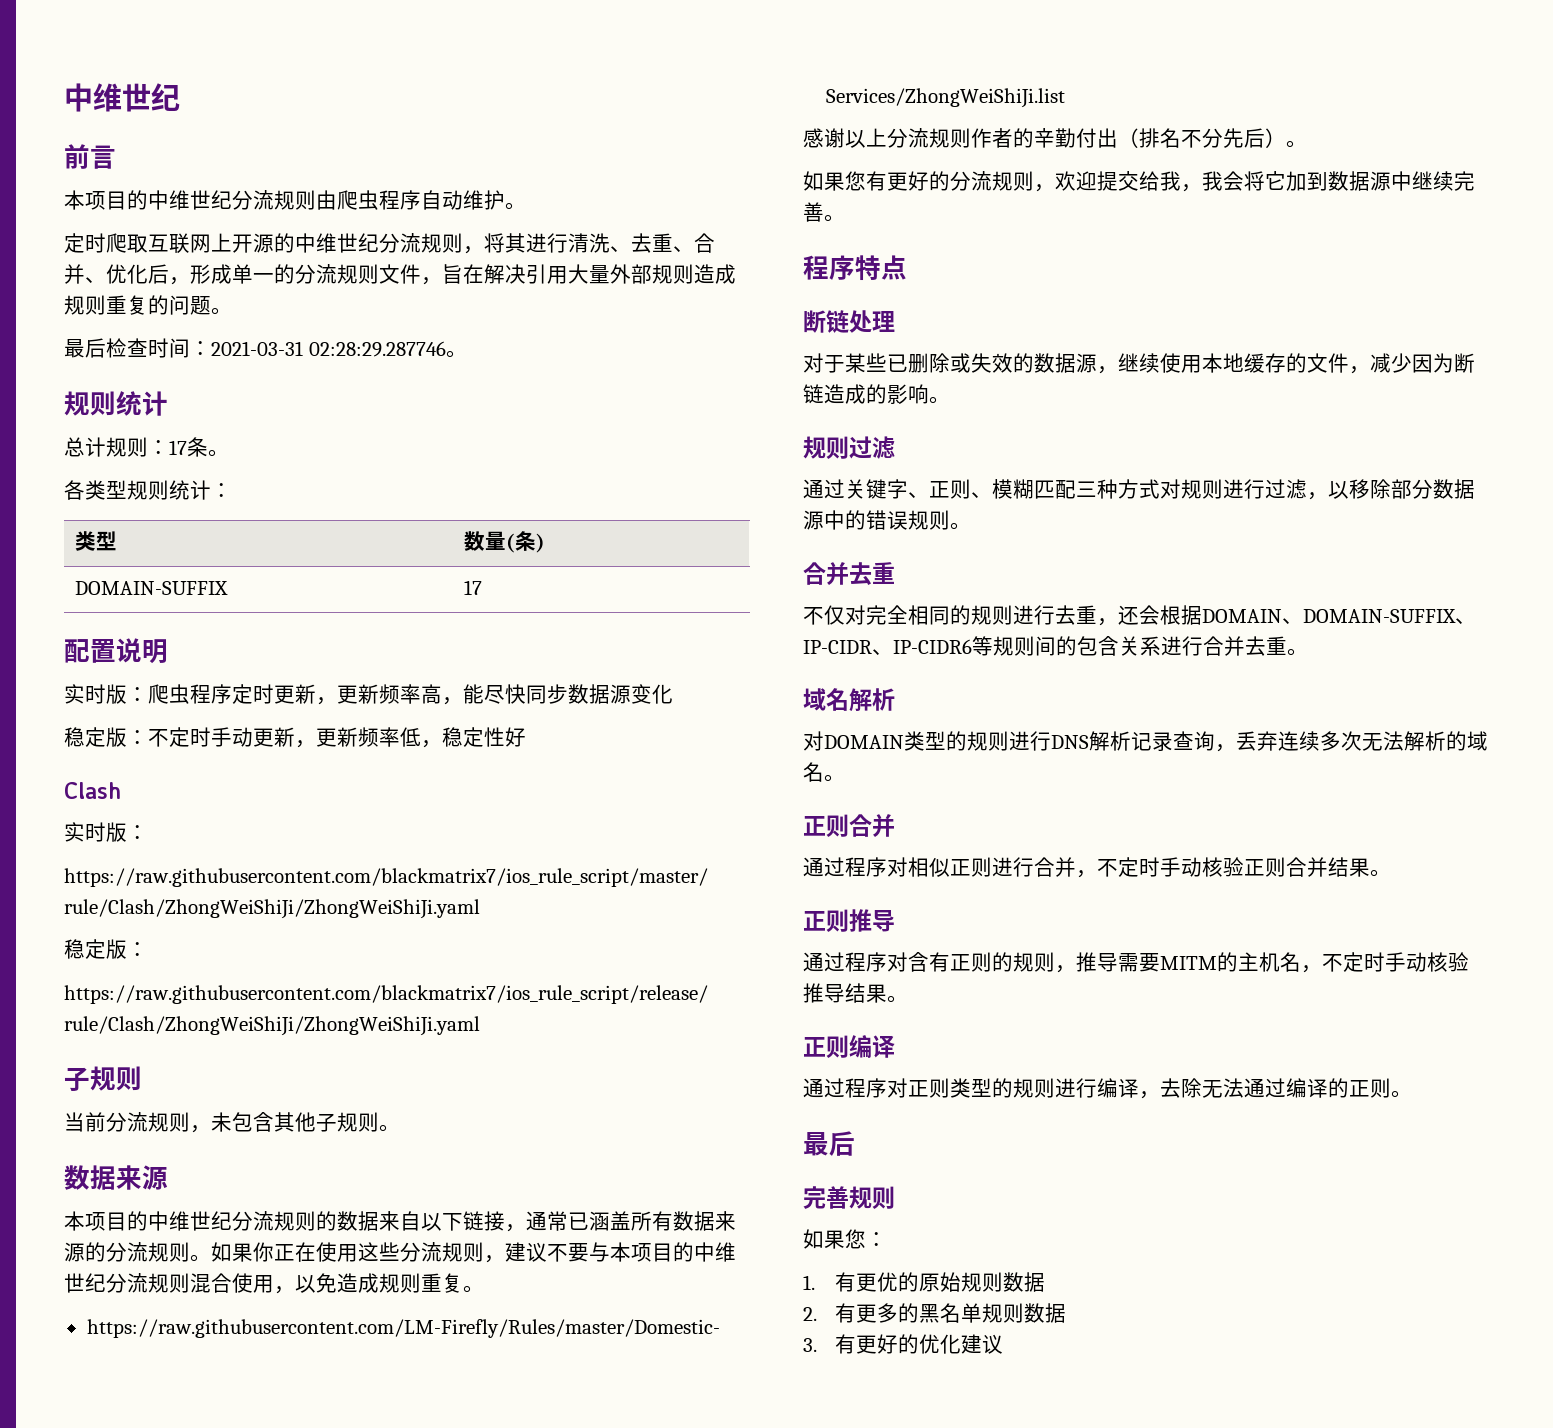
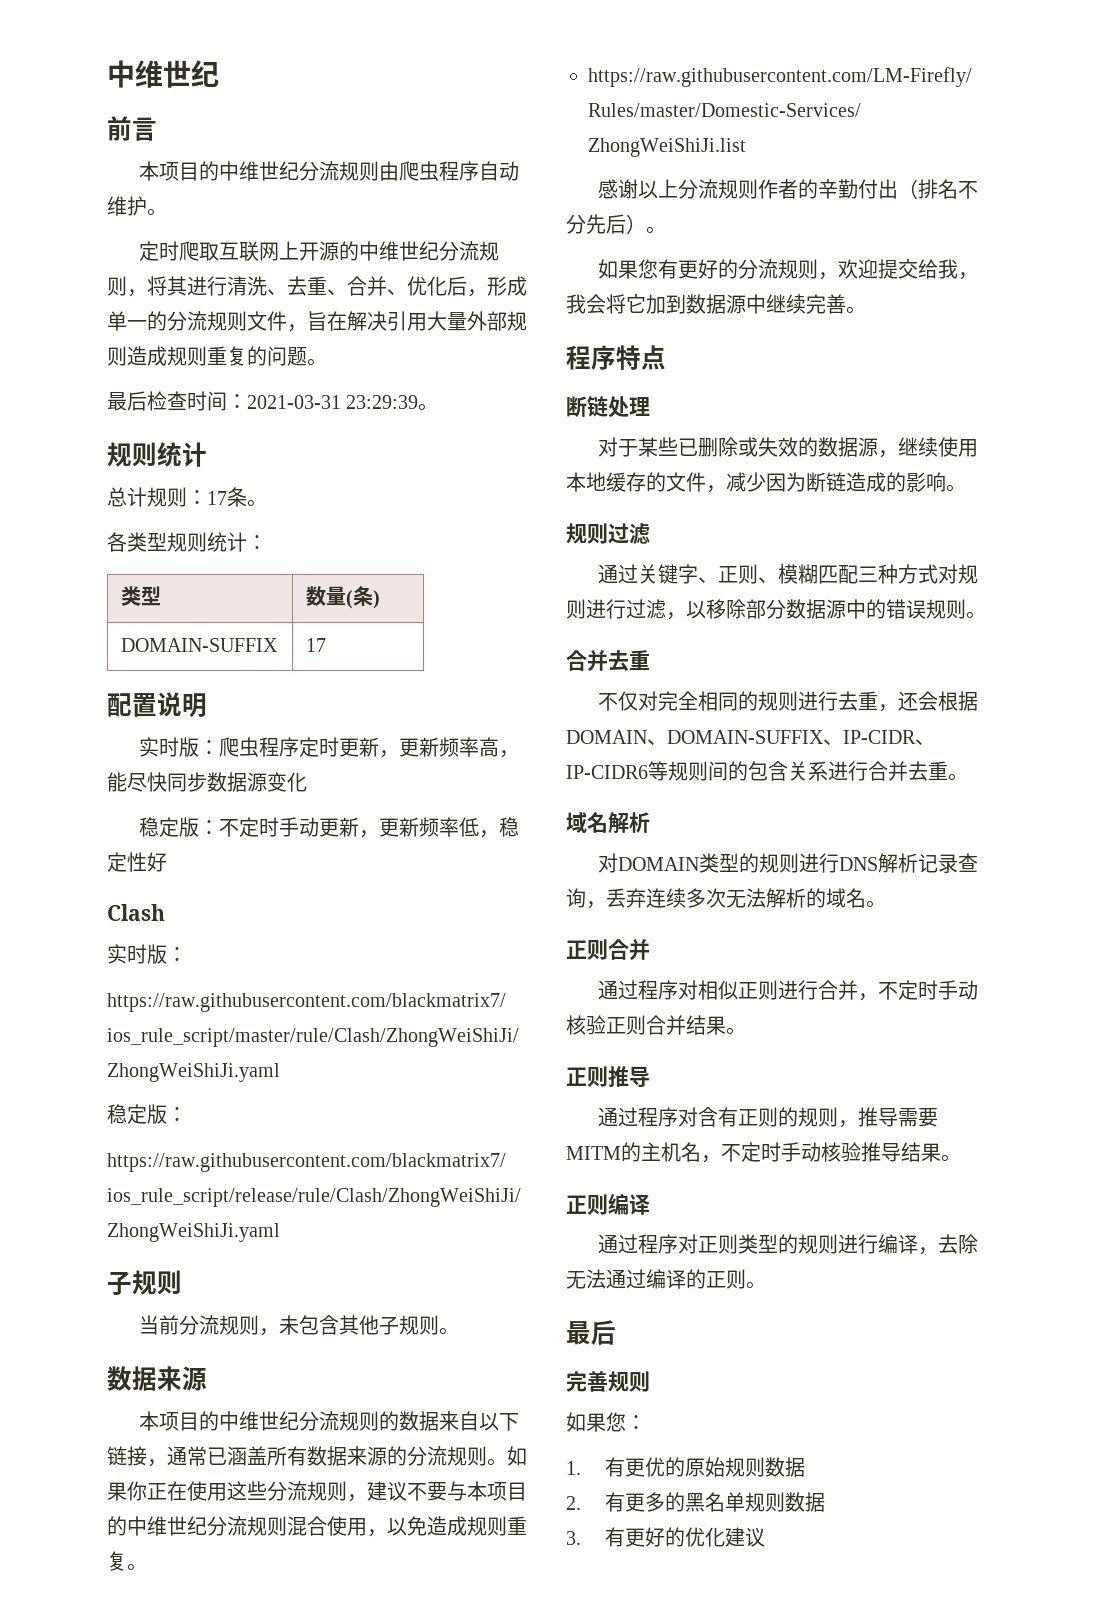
- 最后检查时间：2021-03-31 02:28:29.287746。
+ 最后检查时间：2021-03-31 23:29:39。

